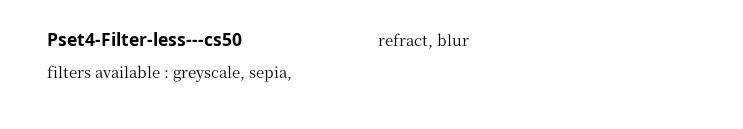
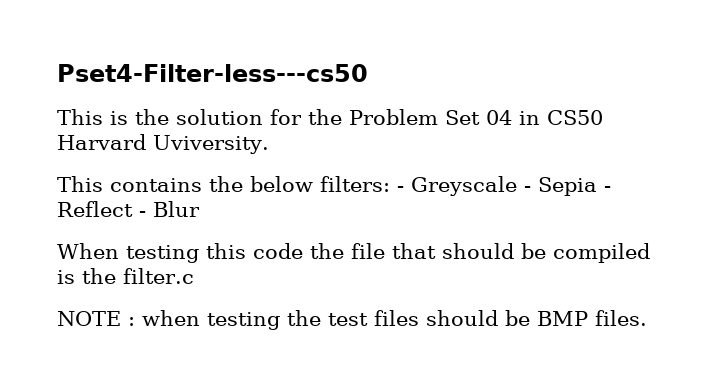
- filters available : greyscale, sepia, refract, blur
+ This is the solution for the Problem Set 04 in CS50 Harvard Uviversity.
+ This contains the below filters: - Greyscale - Sepia - Reflect - Blur
+ When testing this code the file that should be compiled is the filter.c
+ NOTE : when testing the test files should be BMP files.

